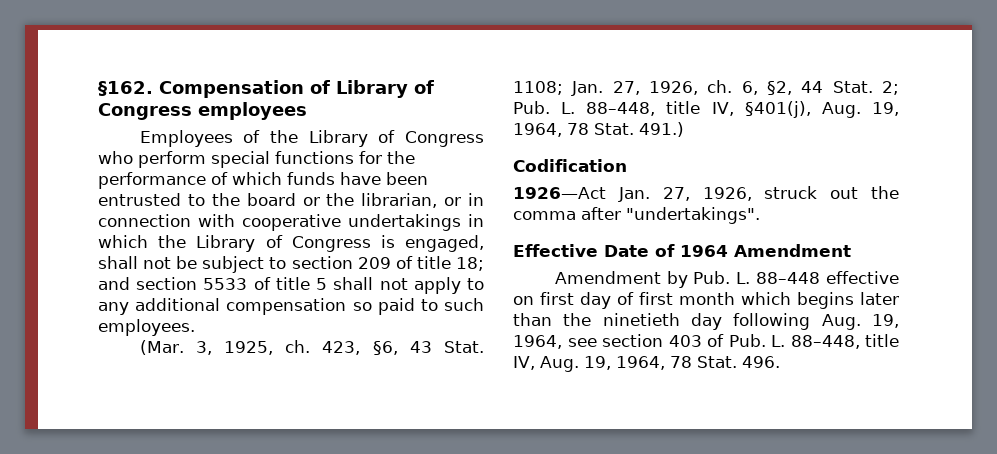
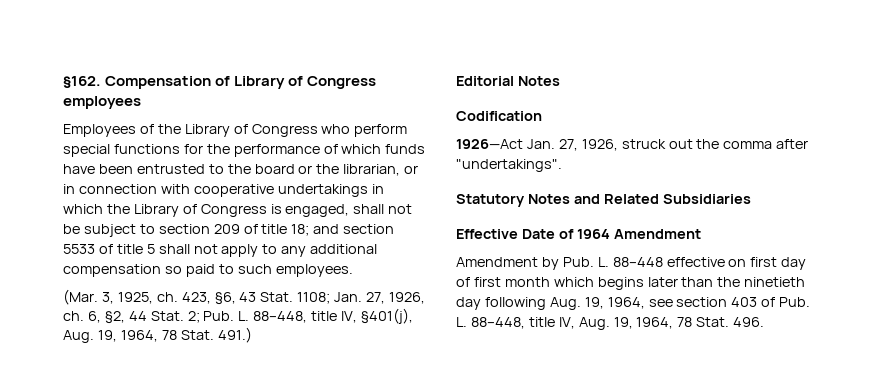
+ Editorial Notes
+ Statutory Notes and Related Subsidiaries

